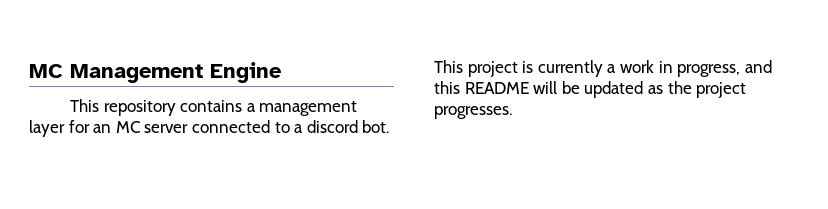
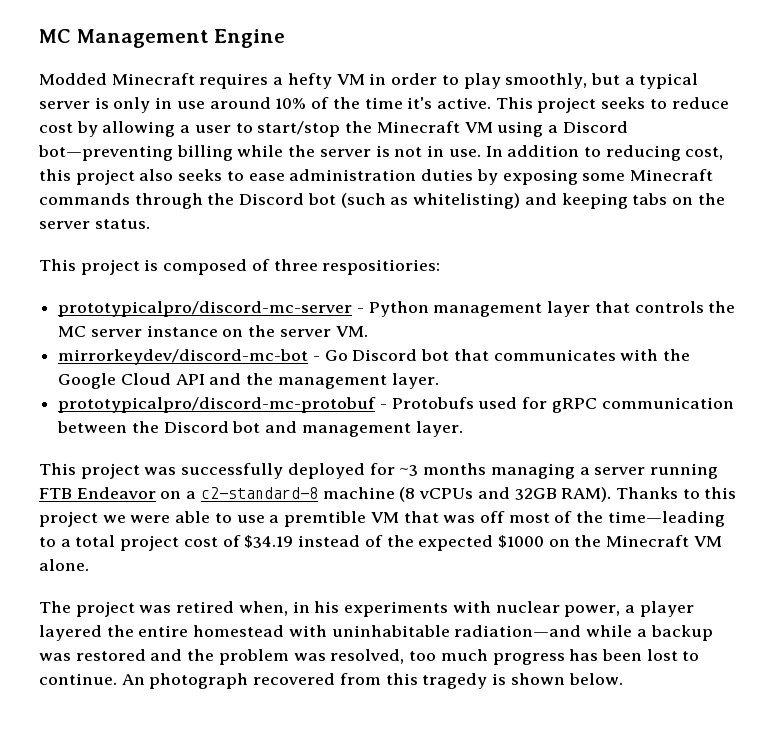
- This repository contains a management layer for an MC server connected to a discord bot. This project is currently a work in progress, and this README will be updated as the project progresses.
+ Modded Minecraft requires a hefty VM in order to play smoothly, but a typical server is only in use around 10% of the time it's active. This project seeks to reduce cost by allowing a user to start/stop the Minecraft VM using a Discord bot—preventing billing while the server is not in use. In addition to reducing cost, this project also seeks to ease administration duties by exposing some Minecraft commands through the Discord bot (such as whitelisting) and keeping tabs on the server status.
+ This project is composed of three respositiories:
+ prototypicalpro/discord-mc-server - Python management layer that controls the MC server instance on the server VM.
+ mirrorkeydev/discord-mc-bot - Go Discord bot that communicates with the Google Cloud API and the management layer.
+ prototypicalpro/discord-mc-protobuf - Protobufs used for gRPC communication between the Discord bot and management layer.
+ This project was successfully deployed for ~3 months managing a server running FTB Endeavor on a c2-standard-8 machine (8 vCPUs and 32GB RAM). Thanks to this project we were able to use a premtible VM that was off most of the time—leading to a total project cost of $34.19 instead of the expected $1000 on the Minecraft VM alone.
+ The project was retired when, in his experiments with nuclear power, a player layered the entire homestead with uninhabitable radiation—and while a backup was restored and the problem was resolved, too much progress has been lost to continue. An photograph recovered from this tragedy is shown below.

